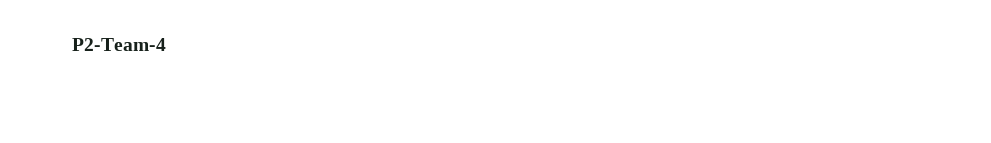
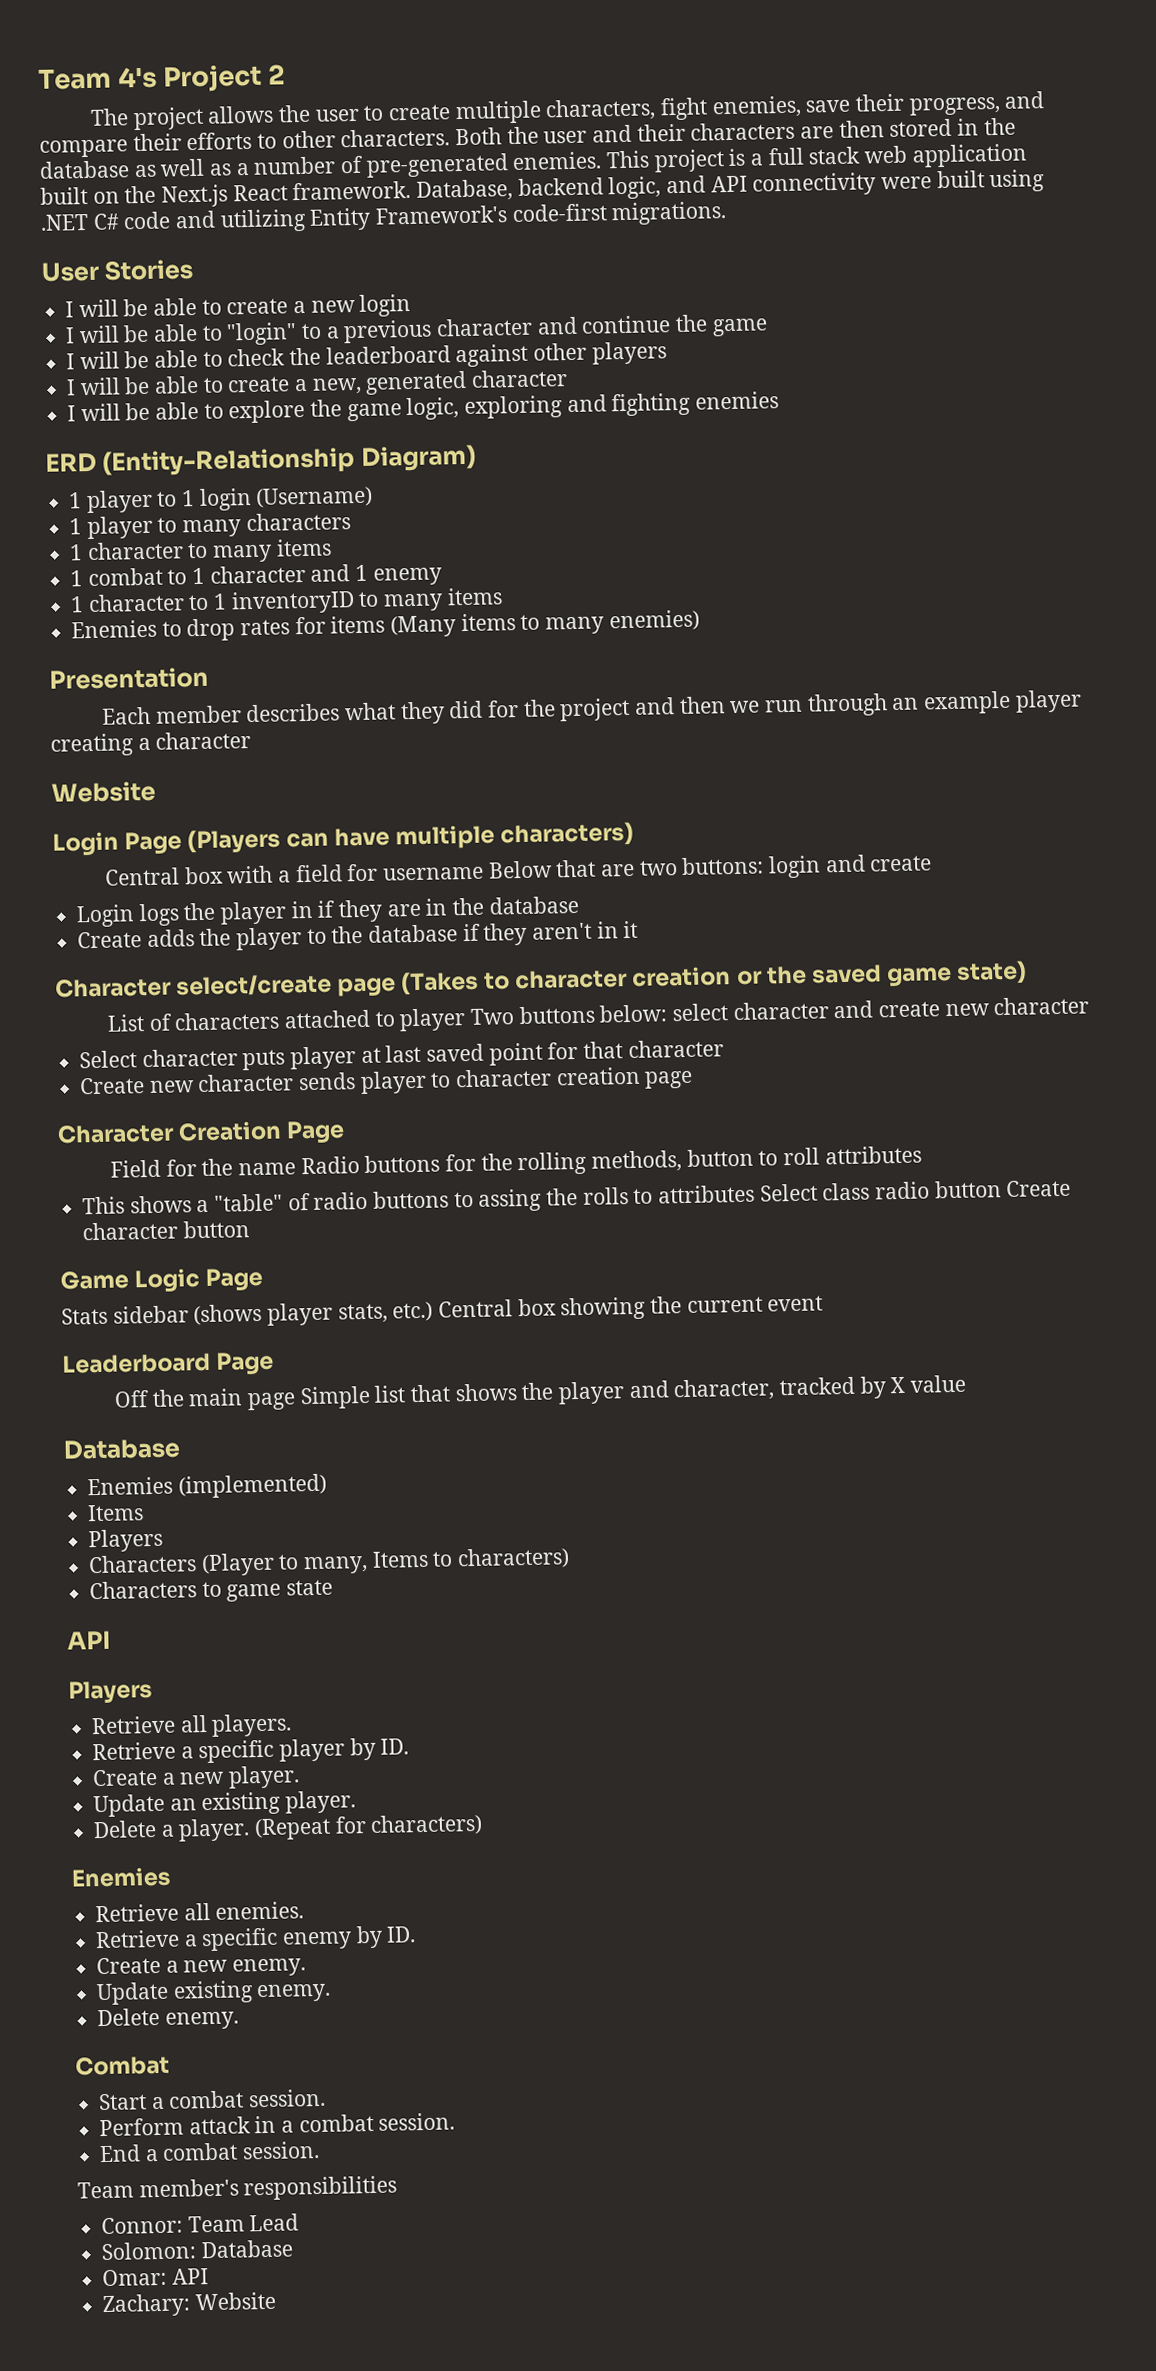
- P2-Team-4
+ Team 4's Project 2
+ The project allows the user to create multiple characters, fight enemies, save their progress, and compare their efforts to other characters. Both the user and their characters are then stored in the database as well as a number of pre-generated enemies. This project is a full stack web application built on the Next.js React framework. Database, backend logic, and API connectivity were built using .NET C# code and utilizing Entity Framework's code-first migrations.
+ User Stories
+ I will be able to create a new login
+ I will be able to "login" to a previous character and continue the game
+ I will be able to check the leaderboard against other players
+ I will be able to create a new, generated character
+ I will be able to explore the game logic, exploring and fighting enemies
+ ERD (Entity-Relationship Diagram)
+ 1 player to 1 login (Username)
+ 1 player to many characters
+ 1 character to many items
+ 1 combat to 1 character and 1 enemy
+ 1 character to 1 inventoryID to many items
+ Enemies to drop rates for items (Many items to many enemies)
+ Presentation
+ Each member describes what they did for the project and then we run through an example player creating a character
+ Website
+ Login Page (Players can have multiple characters)
+ Central box with a field for username Below that are two buttons: login and create
+ Login logs the player in if they are in the database
+ Create adds the player to the database if they aren't in it
+ Character select/create page (Takes to character creation or the saved game state)
+ List of characters attached to player Two buttons below: select character and create new character
+ Select character puts player at last saved point for that character
+ Create new character sends player to character creation page
+ Character Creation Page
+ Field for the name Radio buttons for the rolling methods, button to roll attributes
+ This shows a "table" of radio buttons to assing the rolls to attributes Select class radio button Create character button
+ Game Logic Page
+ Stats sidebar (shows player stats, etc.) Central box showing the current event
+ Leaderboard Page
+ Off the main page Simple list that shows the player and character, tracked by X value
+ Database
+ Enemies (implemented)
+ Items
+ Players
+ Characters (Player to many, Items to characters)
+ Characters to game state
+ API
+ Players
+ Retrieve all players.
+ Retrieve a specific player by ID.
+ Create a new player.
+ Update an existing player.
+ Delete a player. (Repeat for characters)
+ Enemies
+ Retrieve all enemies.
+ Retrieve a specific enemy by ID.
+ Create a new enemy.
+ Update existing enemy.
+ Delete enemy.
+ Combat
+ Start a combat session.
+ Perform attack in a combat session.
+ End a combat session.
+ Team member's responsibilities
+ Connor: Team Lead
+ Solomon: Database
+ Omar: API
+ Zachary: Website

